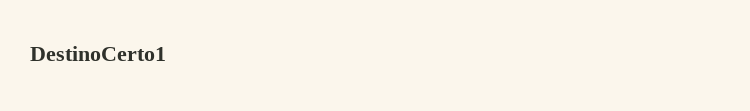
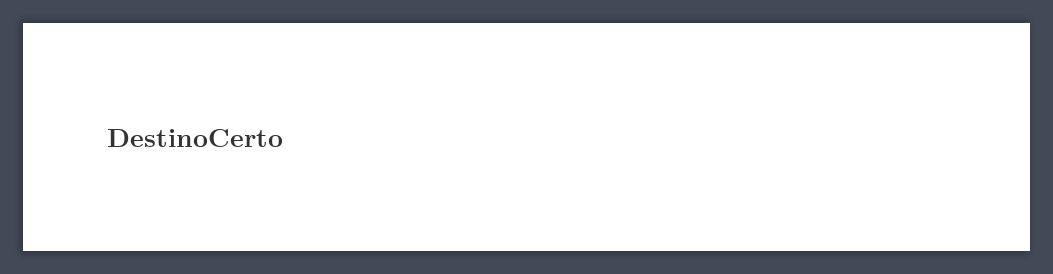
- DestinoCerto1
+ DestinoCerto

